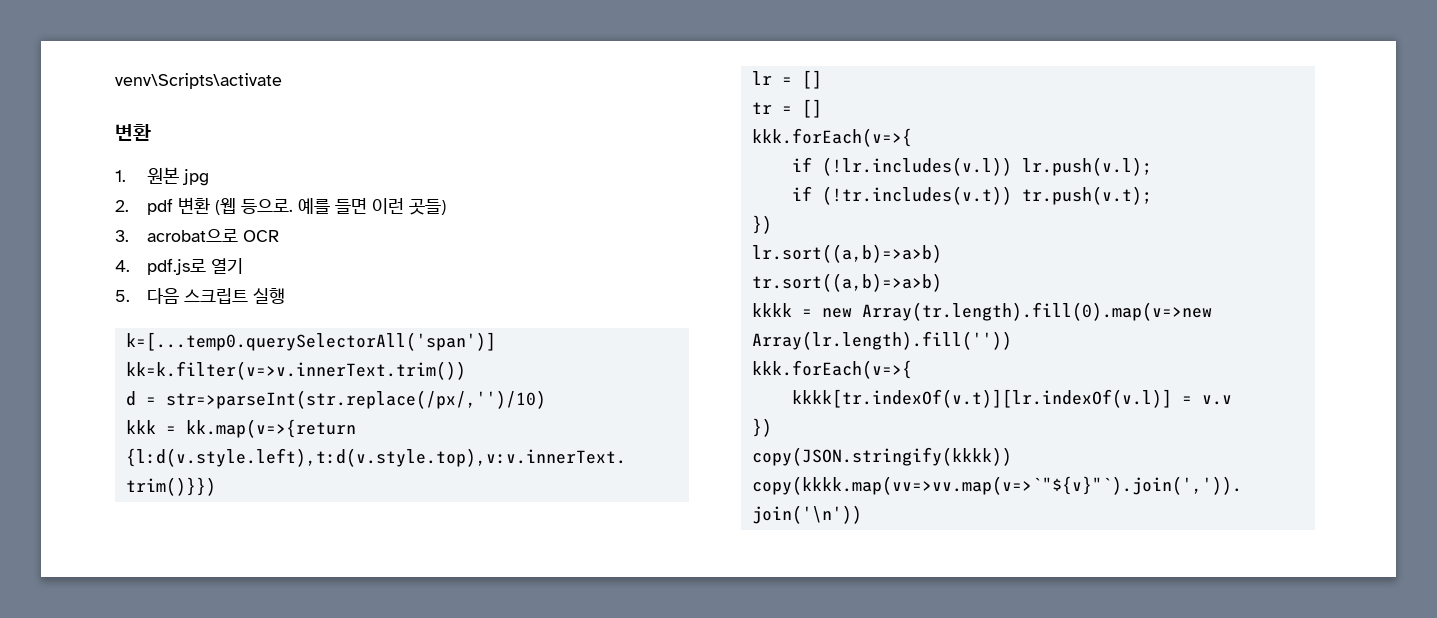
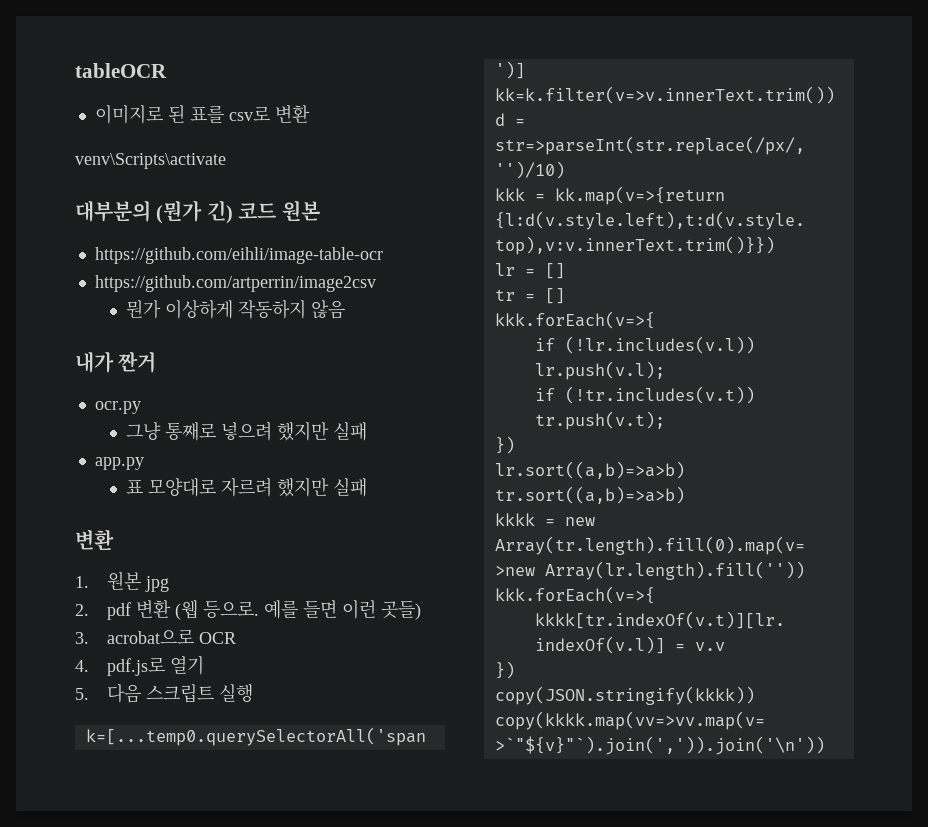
+ tableOCR
+ 이미지로 된 표를 csv로 변환
  venv\Scripts\activate
+ 대부분의 (뭔가 긴) 코드 원본
+ https://github.com/eihli/image-table-ocr
+ https://github.com/artperrin/image2csv
+ 뭔가 이상하게 작동하지 않음
+ 내가 짠거
+ ocr.py
+ 그냥 통째로 넣으려 했지만 실패
+ app.py
+ 표 모양대로 자르려 했지만 실패

